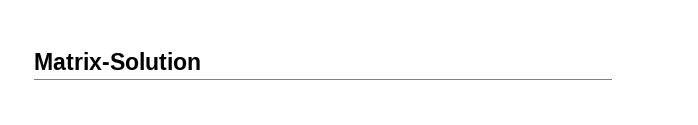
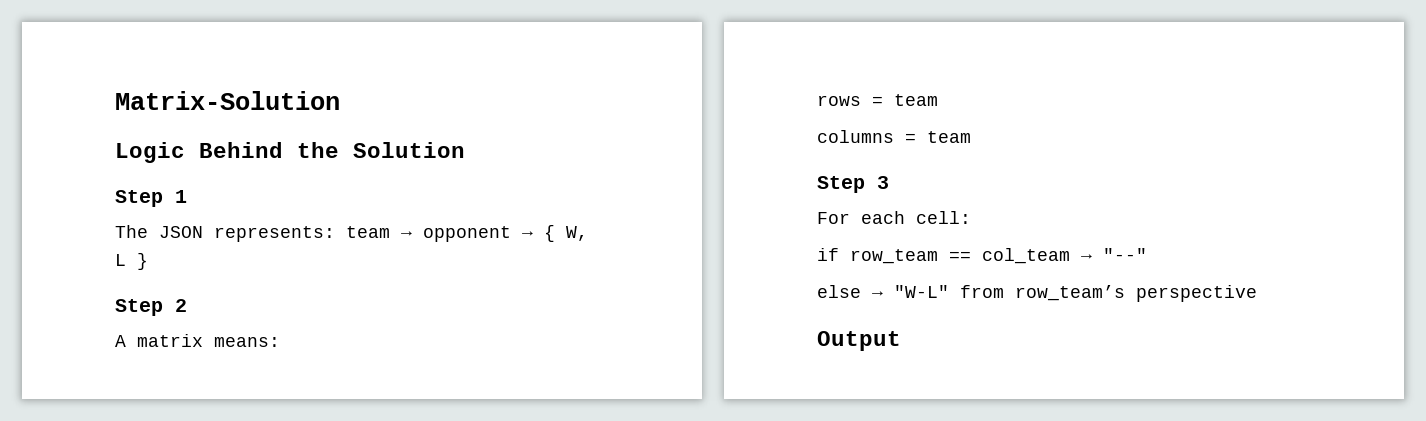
+ Logic Behind the Solution
+ Step 1
+ The JSON represents: team → opponent → { W, L }
+ Step 2
+ A matrix means:
+ rows = team
+ columns = team
+ Step 3
+ For each cell:
+ if row_team == col_team → "--"
+ else → "W-L" from row_team’s perspective
+ Output

